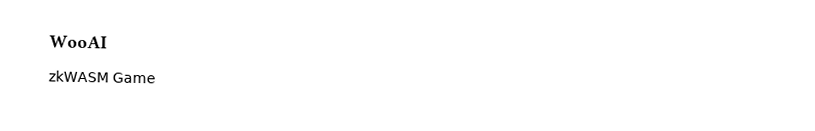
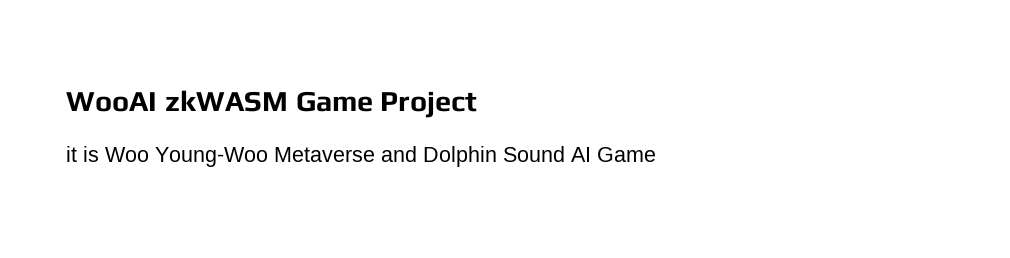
- WooAI
- zkWASM Game
+ WooAI zkWASM Game Project
+ it is Woo Young-Woo Metaverse and Dolphin Sound AI Game

